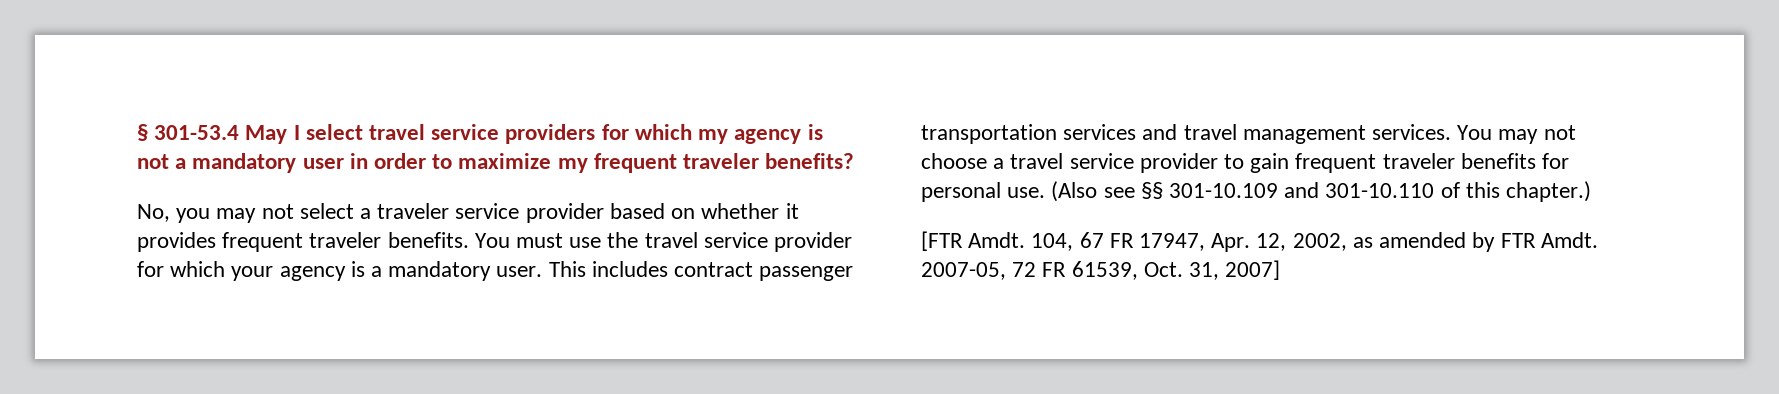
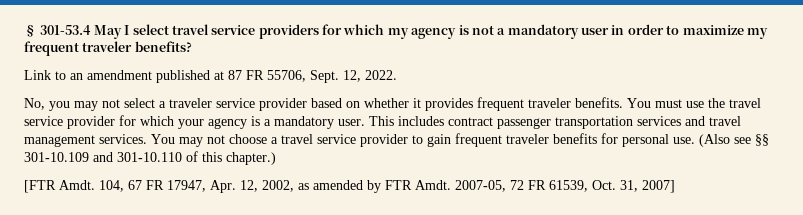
+ Link to an amendment published at 87 FR 55706, Sept. 12, 2022.

